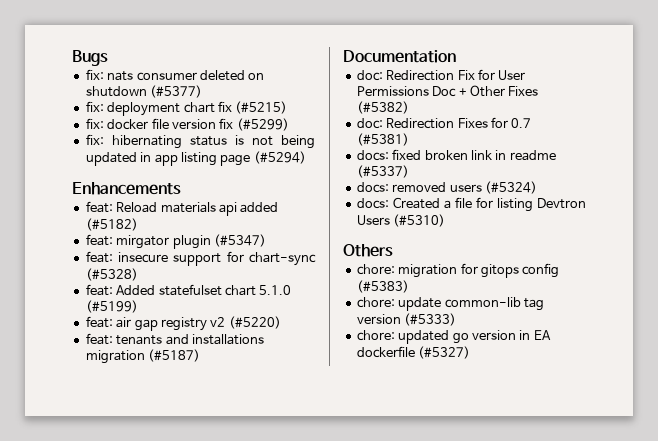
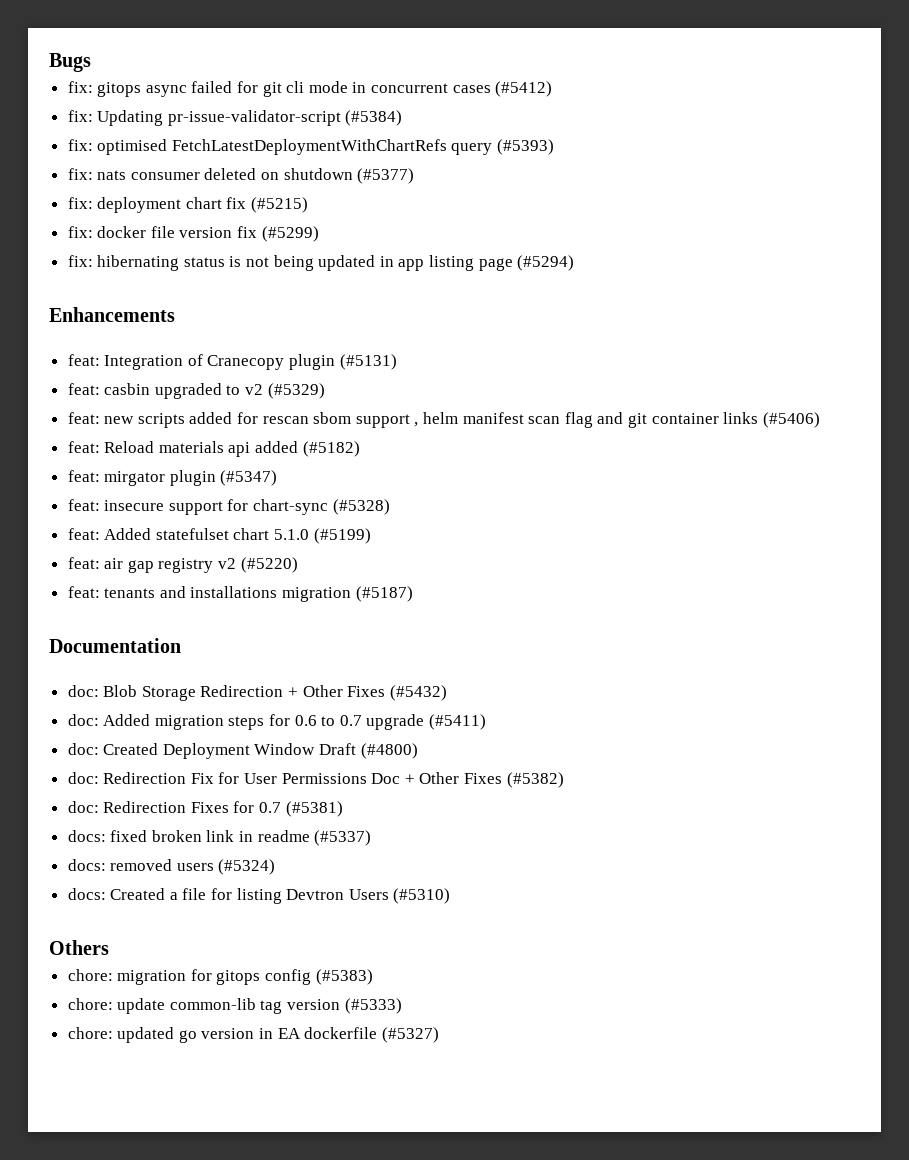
+ fix: gitops async failed for git cli mode in concurrent cases (#5412)
+ fix: Updating pr-issue-validator-script (#5384)
+ fix: optimised FetchLatestDeploymentWithChartRefs query (#5393)
+ feat: Integration of Cranecopy plugin (#5131)
+ feat: casbin upgraded to v2 (#5329)
+ feat: new scripts added for rescan sbom support , helm manifest scan flag and git container links (#5406)
+ doc: Blob Storage Redirection + Other Fixes (#5432)
+ doc: Added migration steps for 0.6 to 0.7 upgrade (#5411)
+ doc: Created Deployment Window Draft (#4800)

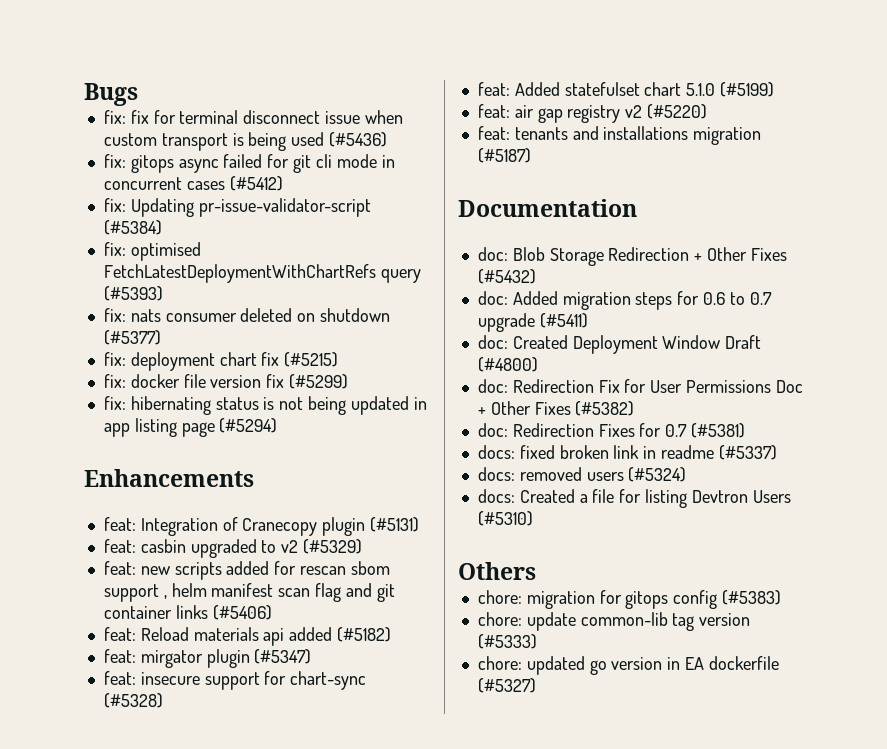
+ fix: fix for terminal disconnect issue when custom transport is being used (#5436)

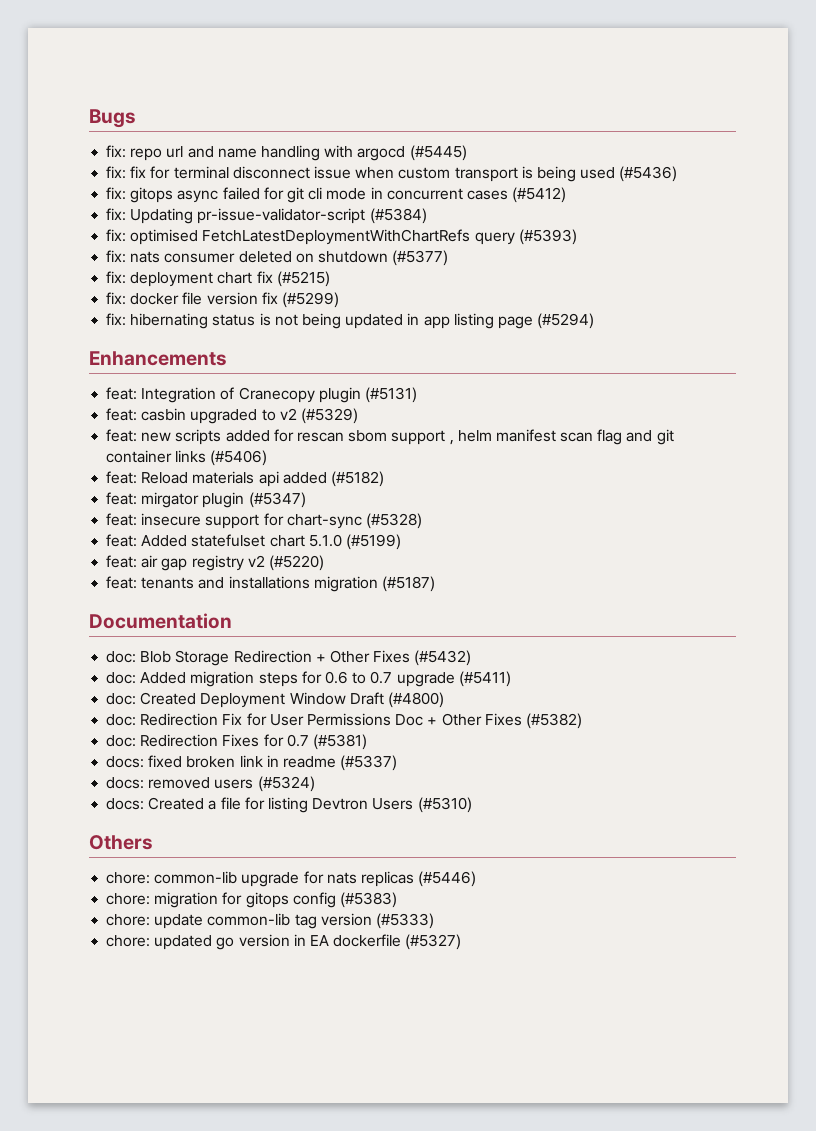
+ fix: repo url and name handling with argocd (#5445)
+ chore: common-lib upgrade for nats replicas (#5446)

